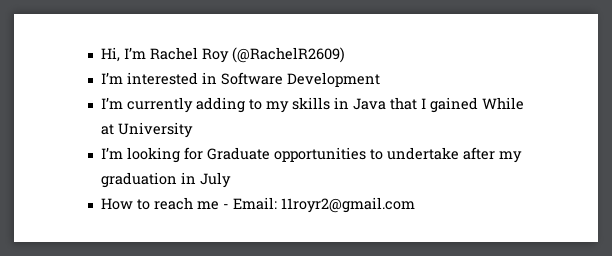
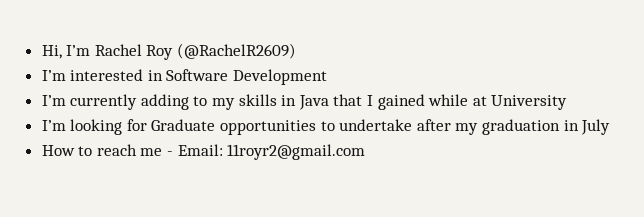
- I’m currently adding to my skills in Java that I gained While at University
+ I’m currently adding to my skills in Java that I gained while at University

